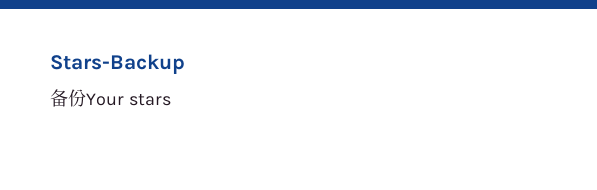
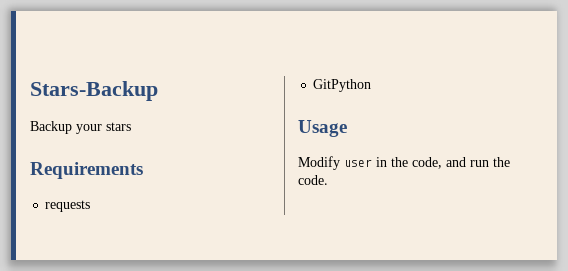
- 备份Your stars
+ Backup your stars
+ Requirements
+ requests
+ GitPython
+ Usage
+ Modify user in the code, and run the code.

